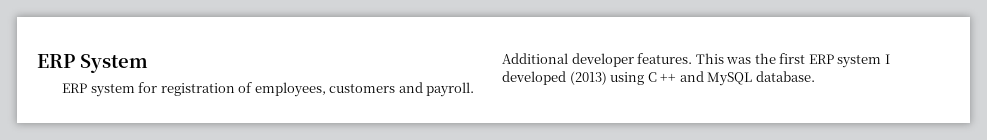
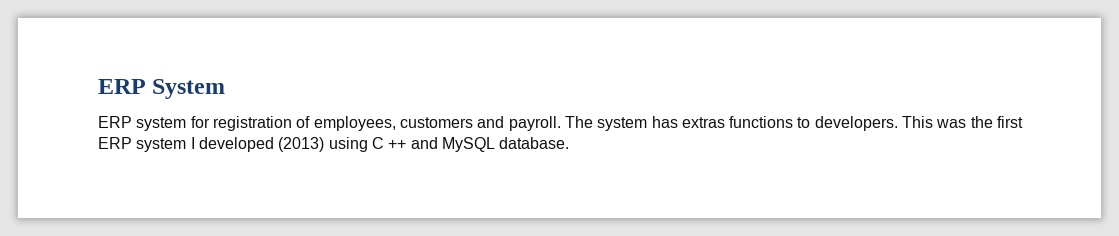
- Additional developer features.
+ The system has extras functions to developers.

